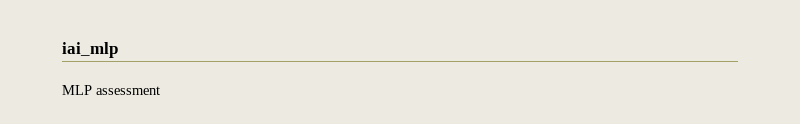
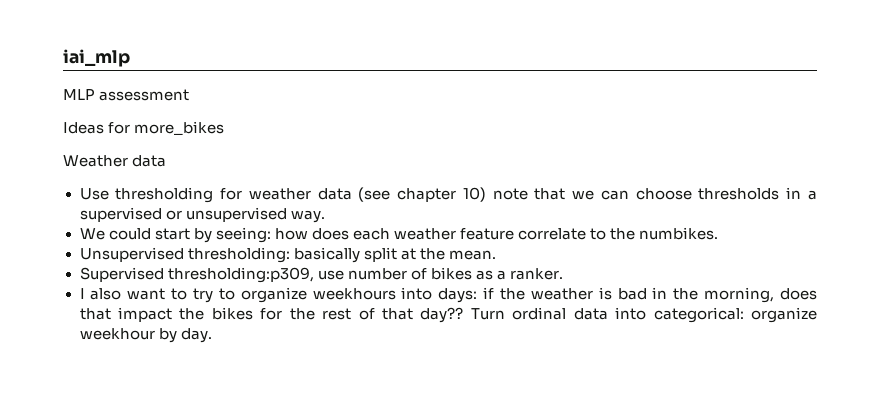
+ Ideas for more_bikes
+ Weather data
+ Use thresholding for weather data (see chapter 10) note that we can choose thresholds in a supervised or unsupervised way.
+ We could start by seeing: how does each weather feature correlate to the numbikes.
+ Unsupervised thresholding: basically split at the mean.
+ Supervised thresholding:p309, use number of bikes as a ranker.
+ I also want to try to organize weekhours into days: if the weather is bad in the morning, does that impact the bikes for the rest of that day?? Turn ordinal data into categorical: organize weekhour by day.

